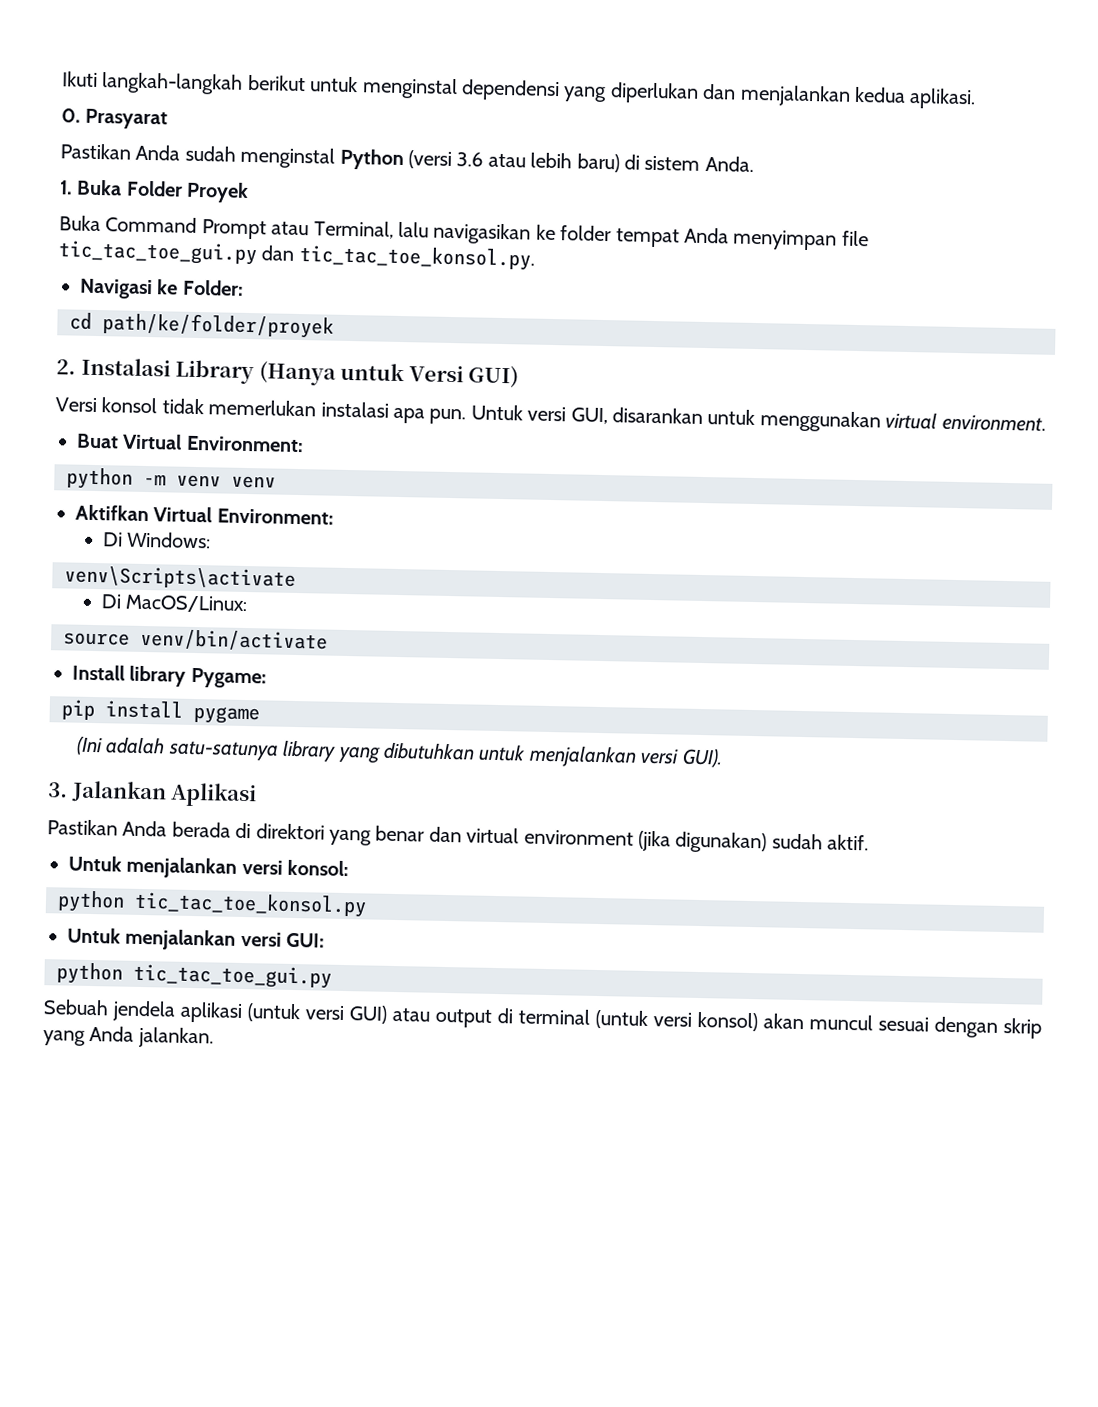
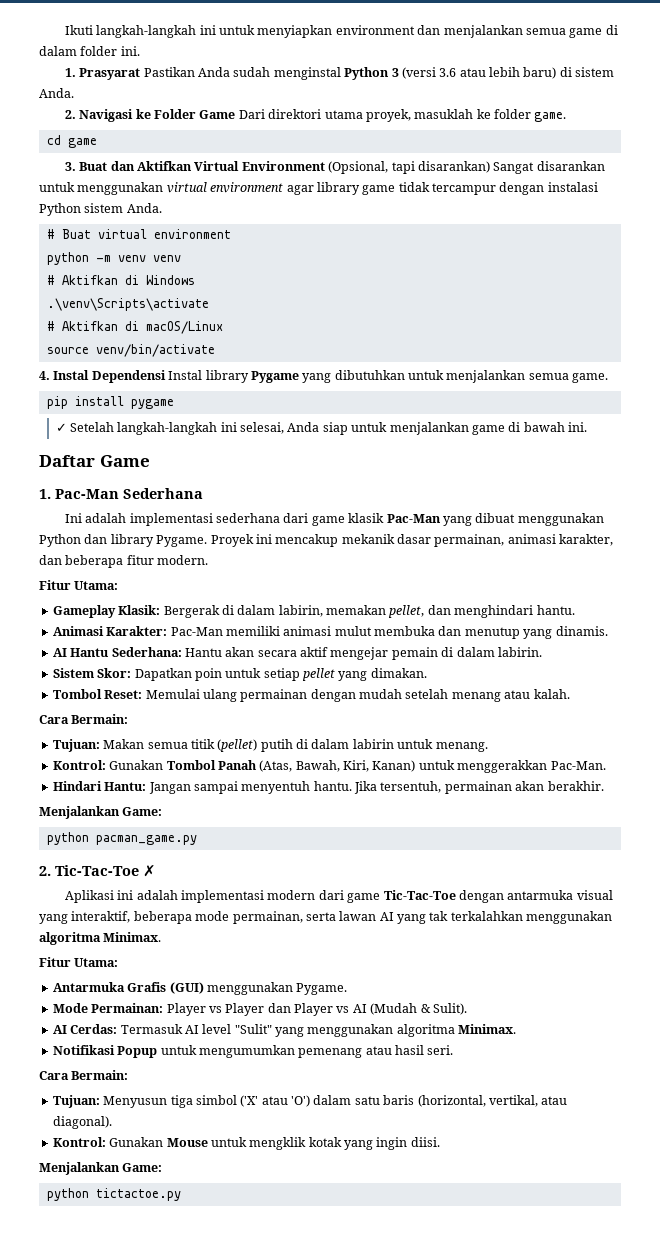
- Ikuti langkah-langkah berikut untuk menginstal dependensi yang diperlukan dan menjalankan kedua aplikasi.
- 0. Prasyarat
- Pastikan Anda sudah menginstal Python (versi 3.6 atau lebih baru) di sistem Anda.
+ Ikuti langkah-langkah ini untuk menyiapkan environment dan menjalankan semua game di dalam folder ini.
+ 1. Prasyarat Pastikan Anda sudah menginstal Python 3 (versi 3.6 atau lebih baru) di sistem Anda.
- 1. Buka Folder Proyek
- Buka Command Prompt atau Terminal, lalu navigasikan ke folder tempat Anda menyimpan file tic_tac_toe_gui.py dan tic_tac_toe_konsol.py.
- Navigasi ke Folder:
- cd path/ke/folder/proyek
- 2. Instalasi Library (Hanya untuk Versi GUI)
- Versi konsol tidak memerlukan instalasi apa pun. Untuk versi GUI, disarankan untuk menggunakan virtual environment.
- Buat Virtual Environment:
+ 2. Navigasi ke Folder Game Dari direktori utama proyek, masuklah ke folder game.
+ cd game
+ 3. Buat dan Aktifkan Virtual Environment (Opsional, tapi disarankan) Sangat disarankan untuk menggunakan virtual environment agar library game tidak tercampur dengan instalasi Python sistem Anda.
+ # Buat virtual environment
  python -m venv venv
- Aktifkan Virtual Environment:
- Di Windows:
- venv\Scripts\activate
- Di MacOS/Linux:
+ # Aktifkan di Windows
+ .\venv\Scripts\activate
+ # Aktifkan di macOS/Linux
  source venv/bin/activate
- Install library Pygame:
+ 4. Instal Dependensi Instal library Pygame yang dibutuhkan untuk menjalankan semua game.
  pip install pygame
- (Ini adalah satu-satunya library yang dibutuhkan untuk menjalankan versi GUI).
- 3. Jalankan Aplikasi
- Pastikan Anda berada di direktori yang benar dan virtual environment (jika digunakan) sudah aktif.
- Untuk menjalankan versi konsol:
- python tic_tac_toe_konsol.py
- Untuk menjalankan versi GUI:
- python tic_tac_toe_gui.py
- Sebuah jendela aplikasi (untuk versi GUI) atau output di terminal (untuk versi konsol) akan muncul sesuai dengan skrip yang Anda jalankan.
+ ✓ Setelah langkah-langkah ini selesai, Anda siap untuk menjalankan game di bawah ini.
+ Daftar Game
+ 1. Pac-Man Sederhana
+ Ini adalah implementasi sederhana dari game klasik Pac-Man yang dibuat menggunakan Python dan library Pygame. Proyek ini mencakup mekanik dasar permainan, animasi karakter, dan beberapa fitur modern.
+ Fitur Utama:
+ Gameplay Klasik: Bergerak di dalam labirin, memakan pellet, dan menghindari hantu.
+ Animasi Karakter: Pac-Man memiliki animasi mulut membuka dan menutup yang dinamis.
+ AI Hantu Sederhana: Hantu akan secara aktif mengejar pemain di dalam labirin.
+ Sistem Skor: Dapatkan poin untuk setiap pellet yang dimakan.
+ Tombol Reset: Memulai ulang permainan dengan mudah setelah menang atau kalah.
+ Cara Bermain:
+ Tujuan: Makan semua titik (pellet) putih di dalam labirin untuk menang.
+ Kontrol: Gunakan Tombol Panah (Atas, Bawah, Kiri, Kanan) untuk menggerakkan Pac-Man.
+ Hindari Hantu: Jangan sampai menyentuh hantu. Jika tersentuh, permainan akan berakhir.
+ Menjalankan Game:
+ python pacman_game.py
+ 2. Tic-Tac-Toe ✗
+ Aplikasi ini adalah implementasi modern dari game Tic-Tac-Toe dengan antarmuka visual yang interaktif, beberapa mode permainan, serta lawan AI yang tak terkalahkan menggunakan algoritma Minimax.
+ Fitur Utama:
+ Antarmuka Grafis (GUI) menggunakan Pygame.
+ Mode Permainan: Player vs Player dan Player vs AI (Mudah & Sulit).
+ AI Cerdas: Termasuk AI level "Sulit" yang menggunakan algoritma Minimax.
+ Notifikasi Popup untuk mengumumkan pemenang atau hasil seri.
+ Cara Bermain:
+ Tujuan: Menyusun tiga simbol ('X' atau 'O') dalam satu baris (horizontal, vertikal, atau diagonal).
+ Kontrol: Gunakan Mouse untuk mengklik kotak yang ingin diisi.
+ Menjalankan Game:
+ python tictactoe.py

